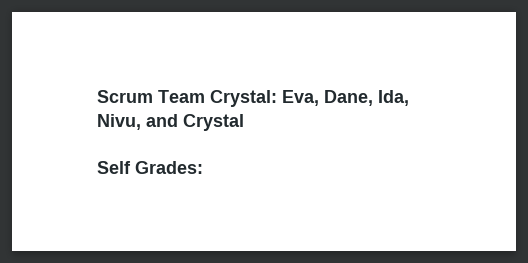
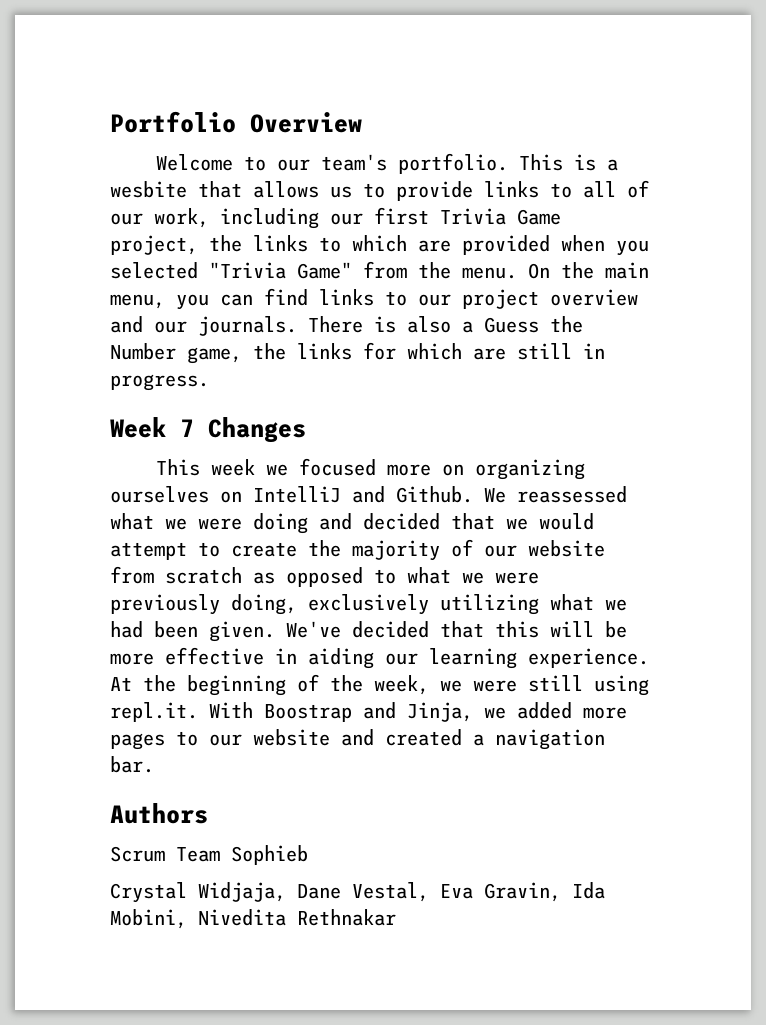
- Scrum Team Crystal: Eva, Dane, Ida, Nivu, and Crystal
- Self Grades:
+ Portfolio Overview
+ Welcome to our team's portfolio. This is a wesbite that allows us to provide links to all of our work, including our first Trivia Game project, the links to which are provided when you selected "Trivia Game" from the menu. On the main menu, you can find links to our project overview and our journals. There is also a Guess the Number game, the links for which are still in progress.
+ Week 7 Changes
+ This week we focused more on organizing ourselves on IntelliJ and Github. We reassessed what we were doing and decided that we would attempt to create the majority of our website from scratch as opposed to what we were previously doing, exclusively utilizing what we had been given. We've decided that this will be more effective in aiding our learning experience. At the beginning of the week, we were still using repl.it. With Boostrap and Jinja, we added more pages to our website and created a navigation bar.
+ Authors
+ Scrum Team Sophieb
+ Crystal Widjaja, Dane Vestal, Eva Gravin, Ida Mobini, Nivedita Rethnakar

